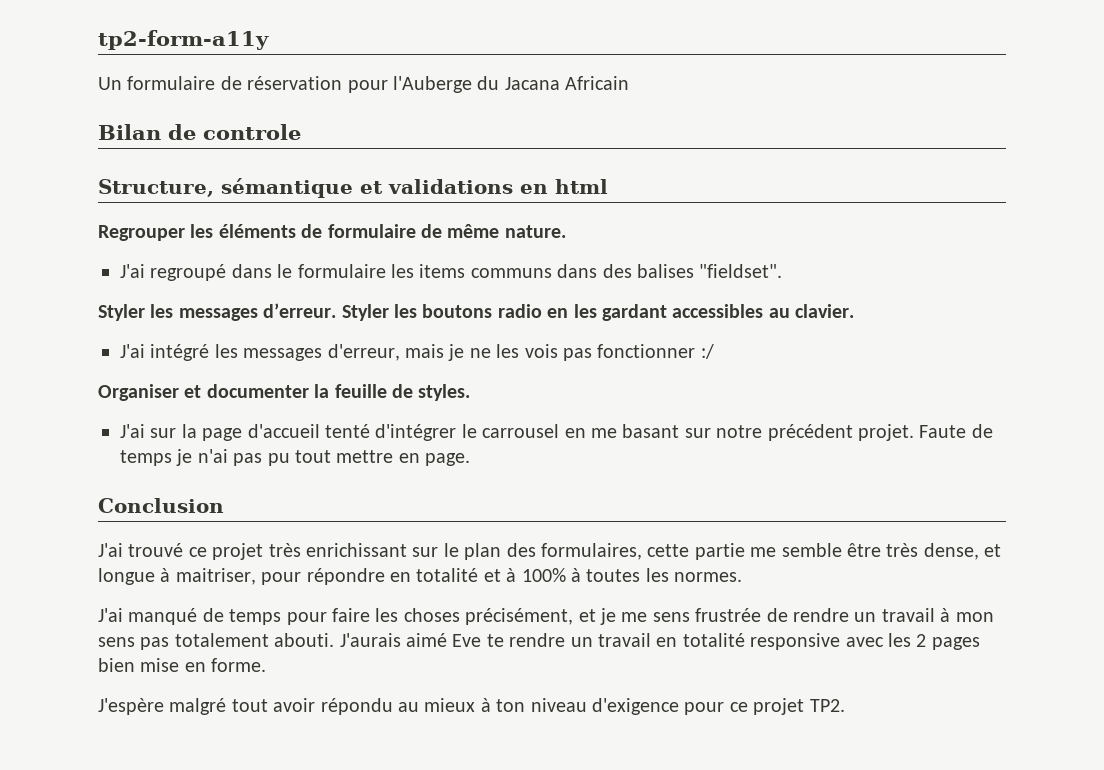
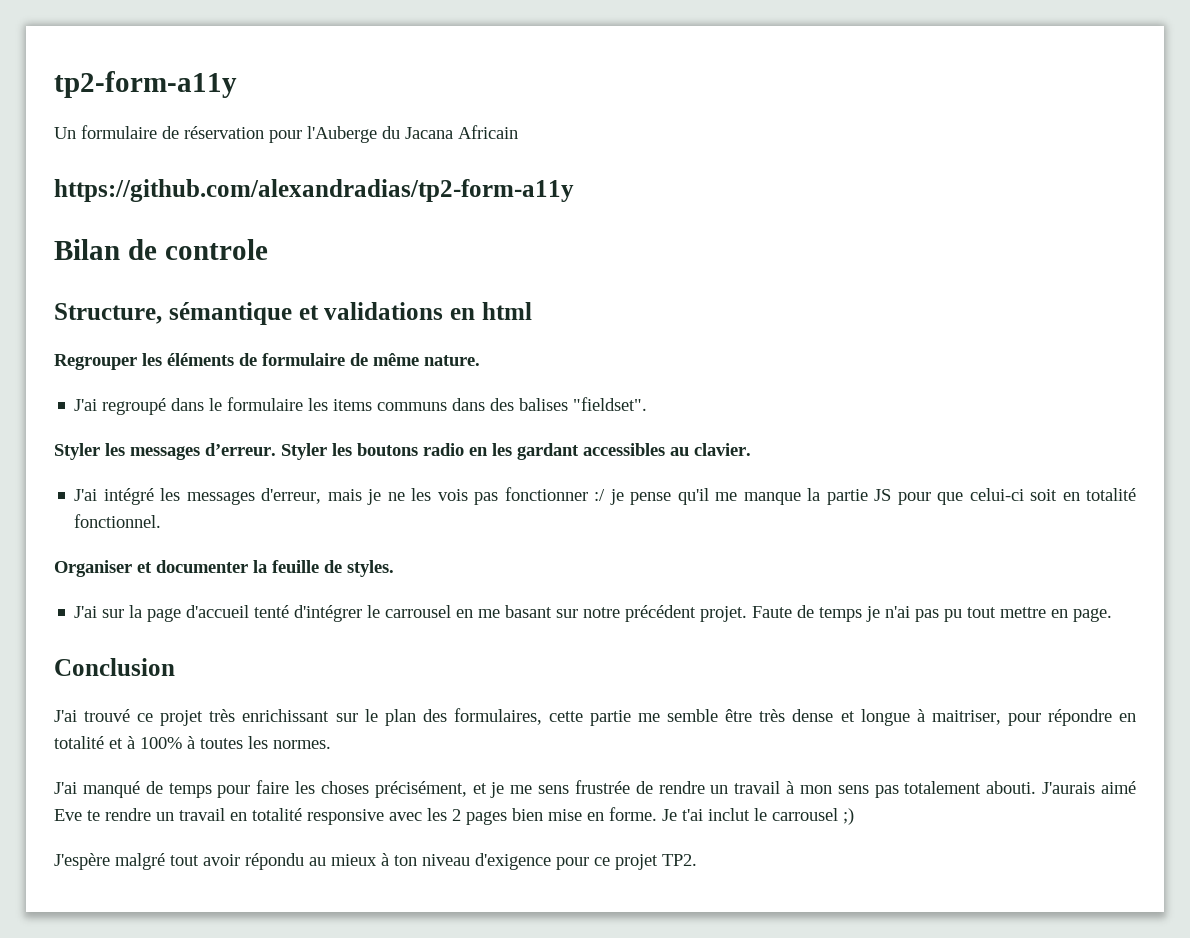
+ https://github.com/alexandradias/tp2-form-a11y
- J'ai intégré les messages d'erreur, mais je ne les vois pas fonctionner :/
+ J'ai intégré les messages d'erreur, mais je ne les vois pas fonctionner :/ je pense qu'il me manque la partie JS pour que celui-ci soit en totalité fonctionnel.
- J'ai trouvé ce projet très enrichissant sur le plan des formulaires, cette partie me semble être très dense, et longue à maitriser, pour répondre en totalité et à 100% à toutes les normes.
+ J'ai trouvé ce projet très enrichissant sur le plan des formulaires, cette partie me semble être très dense et longue à maitriser, pour répondre en totalité et à 100% à toutes les normes.
+ Je t'ai inclut le carrousel ;)

